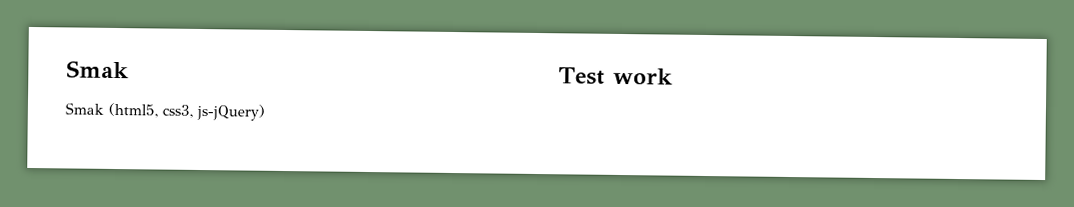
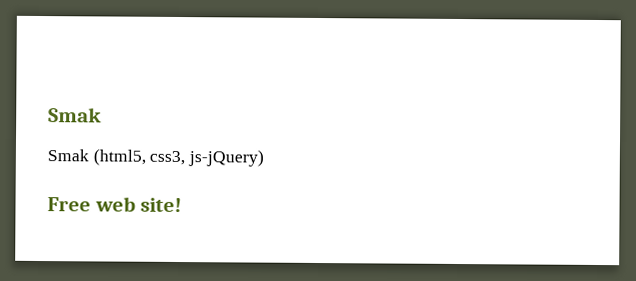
- Test work
+ Free web site!

